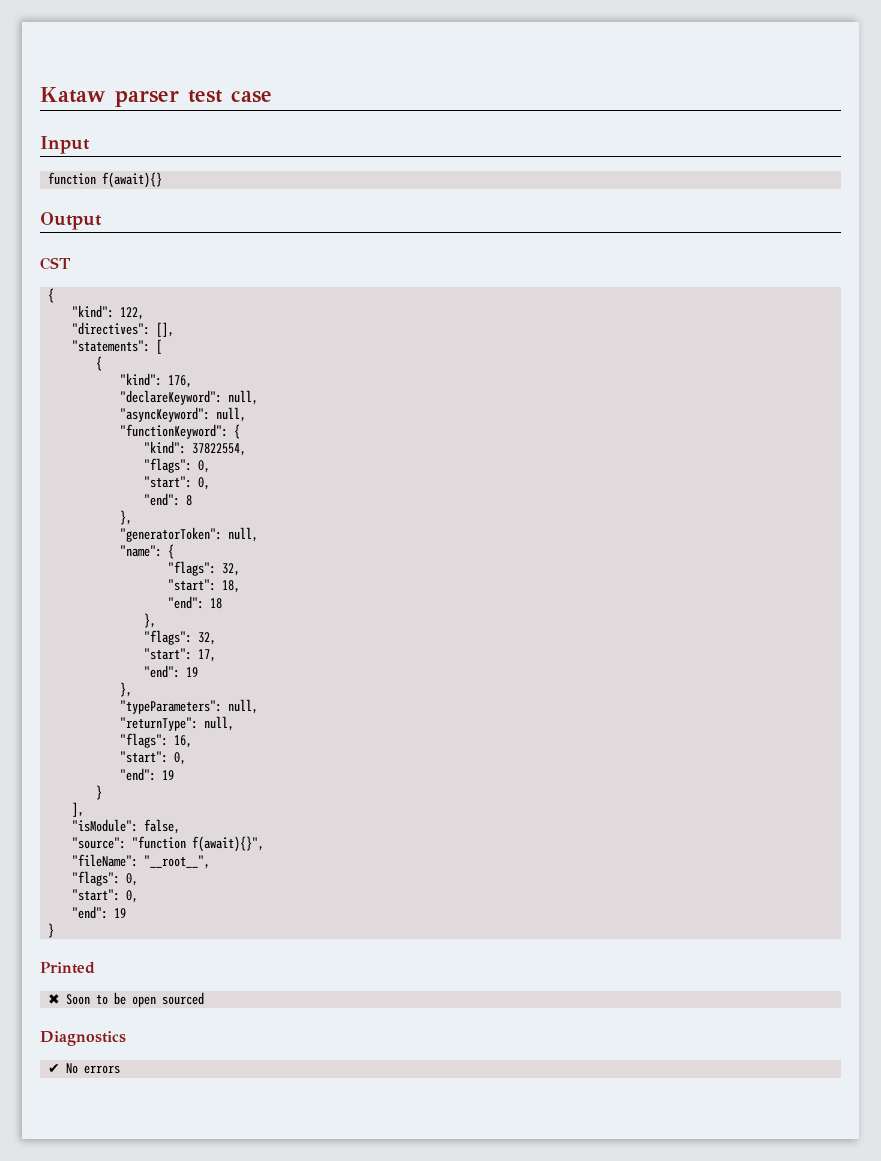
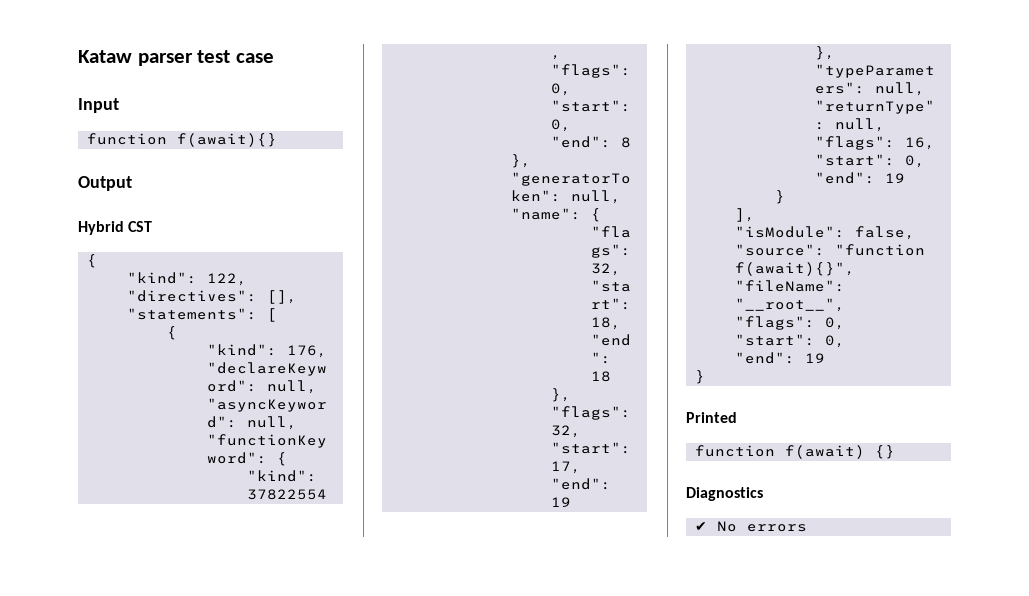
- CST
+ Hybrid CST
- ✖ Soon to be open sourced
+ function f(await) {}

